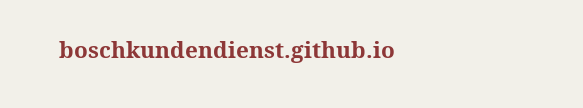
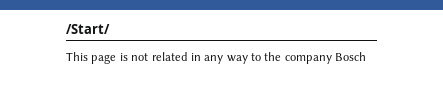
- boschkundendienst.github.io
+ /Start/
+ This page is not related in any way to the company Bosch

